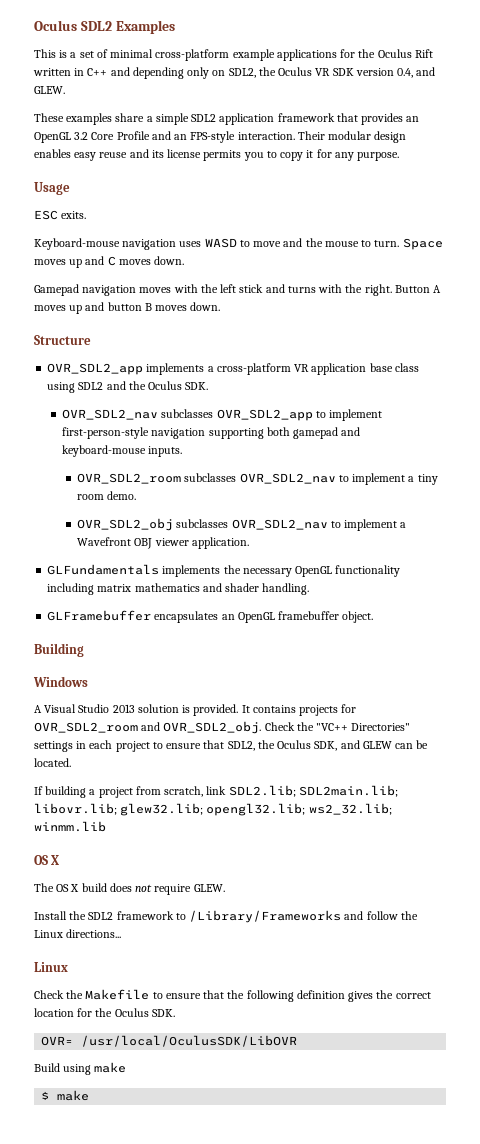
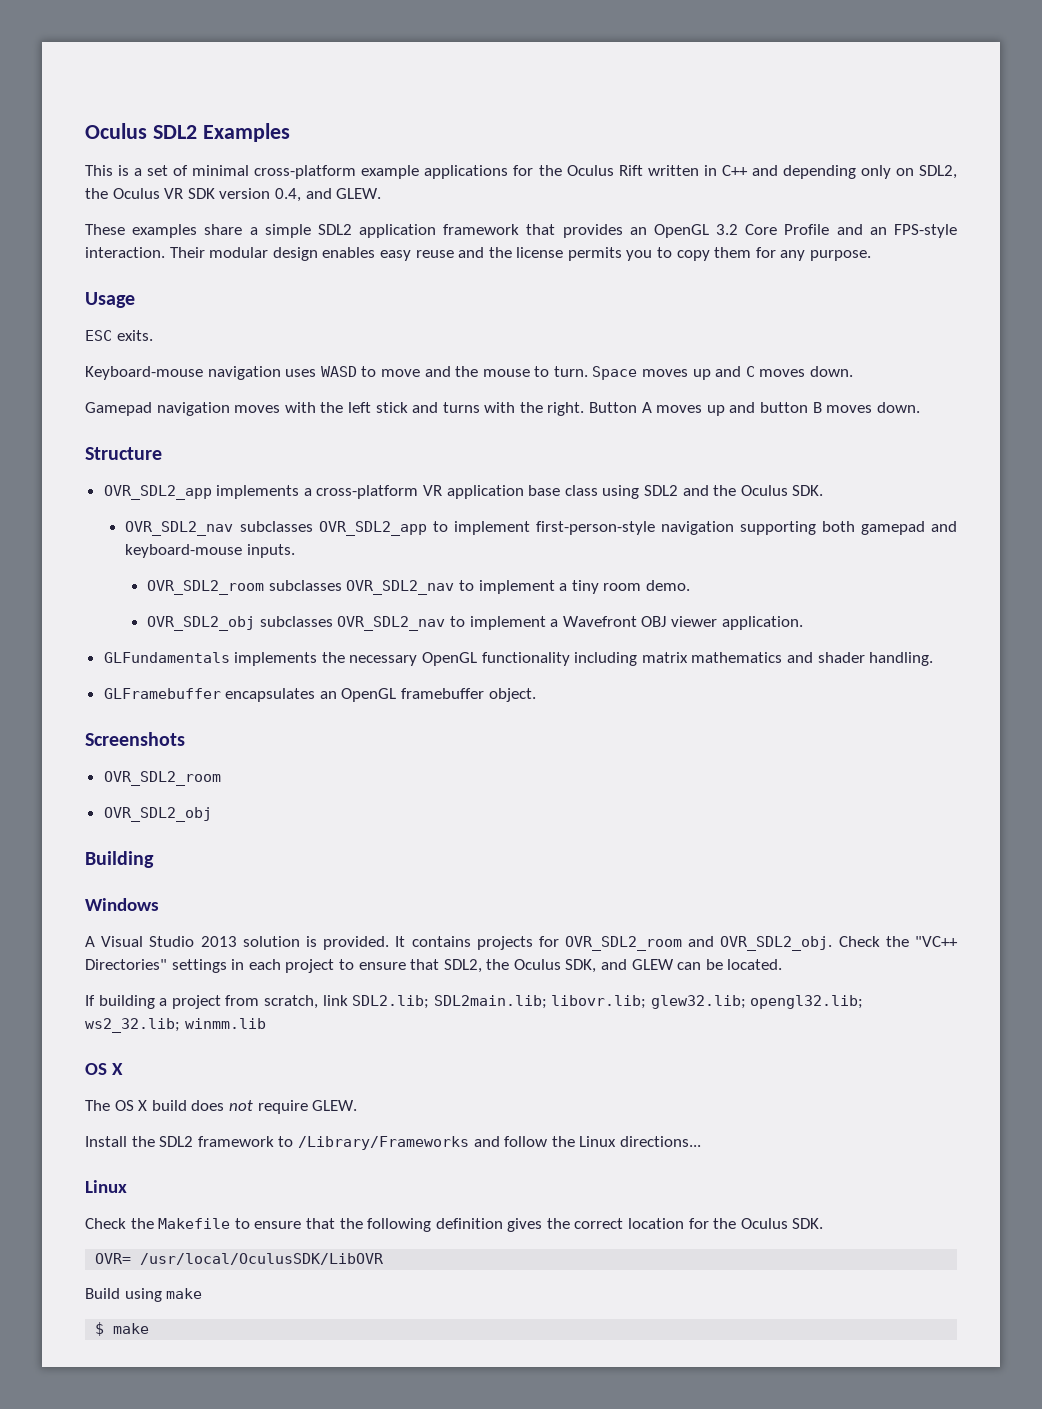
- Their modular design enables easy reuse and its license permits you to copy it for any purpose.
+ Their modular design enables easy reuse and the license permits you to copy them for any purpose.
+ Screenshots
+ OVR_SDL2_room
+ OVR_SDL2_obj

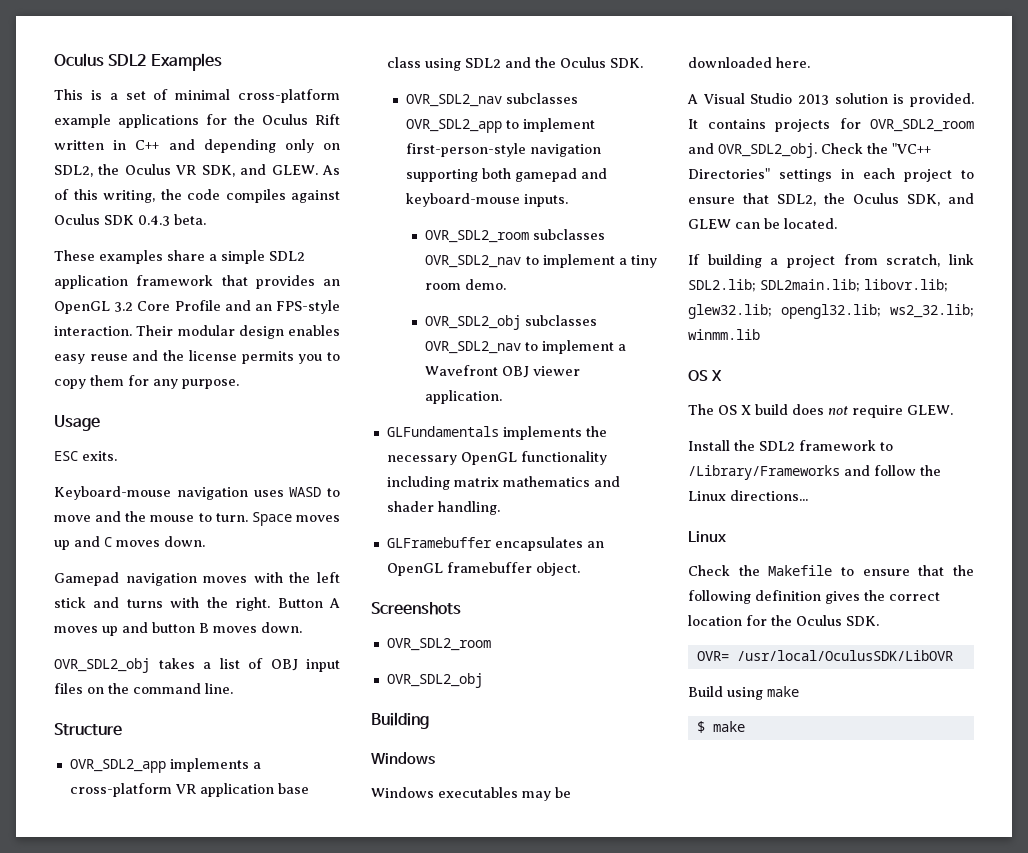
- This is a set of minimal cross-platform example applications for the Oculus Rift written in C++ and depending only on SDL2, the Oculus VR SDK version 0.4, and GLEW.
+ This is a set of minimal cross-platform example applications for the Oculus Rift written in C++ and depending only on SDL2, the Oculus VR SDK, and GLEW. As of this writing, the code compiles against Oculus SDK 0.4.3 beta.
+ OVR_SDL2_obj takes a list of OBJ input files on the command line.
+ Windows executables may be downloaded here.

